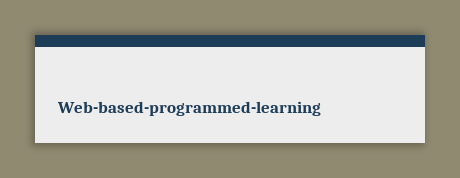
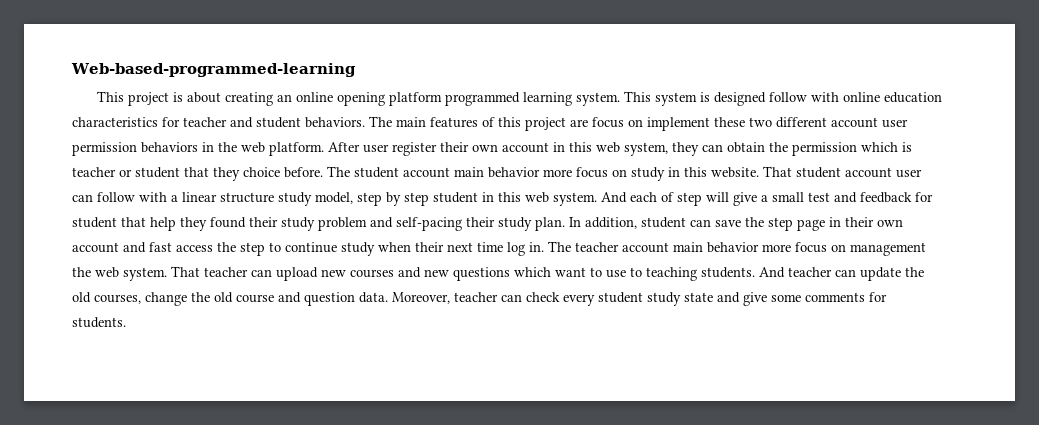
+ This project is about creating an online opening platform programmed learning system. This system is designed follow with online education characteristics for teacher and student behaviors. The main features of this project are focus on implement these two different account user permission behaviors in the web platform. After user register their own account in this web system, they can obtain the permission which is teacher or student that they choice before. The student account main behavior more focus on study in this website. That student account user can follow with a linear structure study model, step by step student in this web system. And each of step will give a small test and feedback for student that help they found their study problem and self-pacing their study plan. In addition, student can save the step page in their own account and fast access the step to continue study when their next time log in. The teacher account main behavior more focus on management the web system. That teacher can upload new courses and new questions which want to use to teaching students. And teacher can update the old courses, change the old course and question data. Moreover, teacher can check every student study state and give some comments for students.

